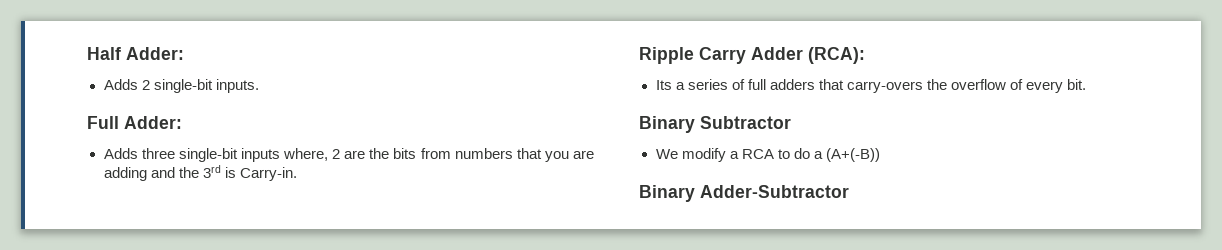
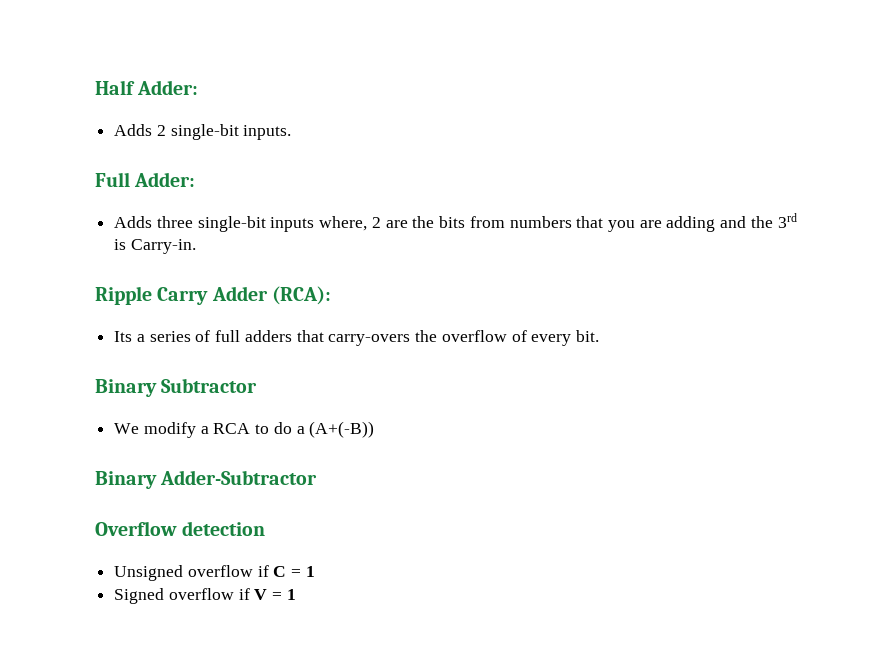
+ Overflow detection
+ Unsigned overflow if C = 1
+ Signed overflow if V = 1

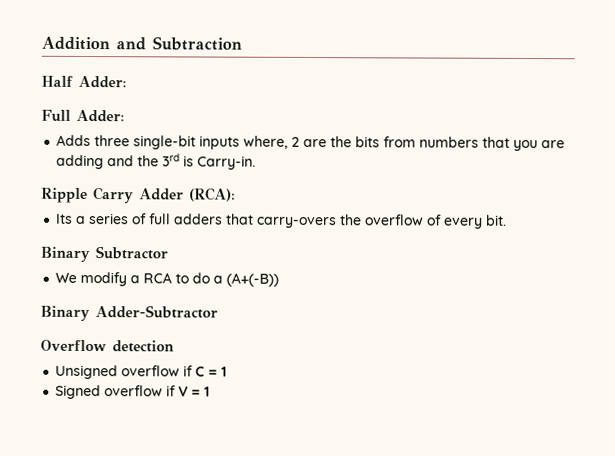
+ Addition and Subtraction
- Adds 2 single-bit inputs.

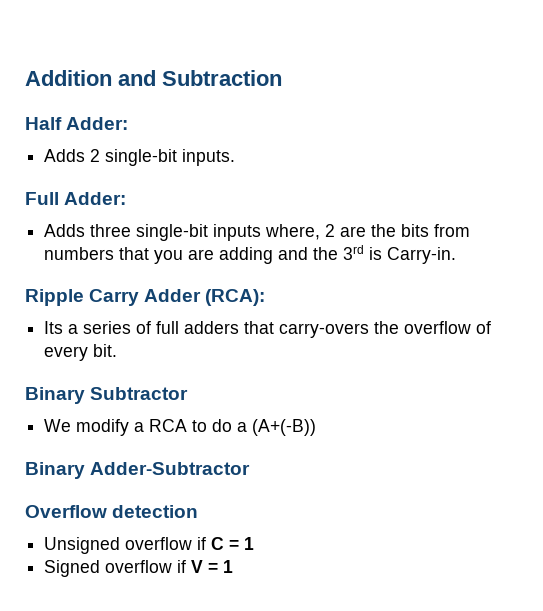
+ Adds 2 single-bit inputs.

